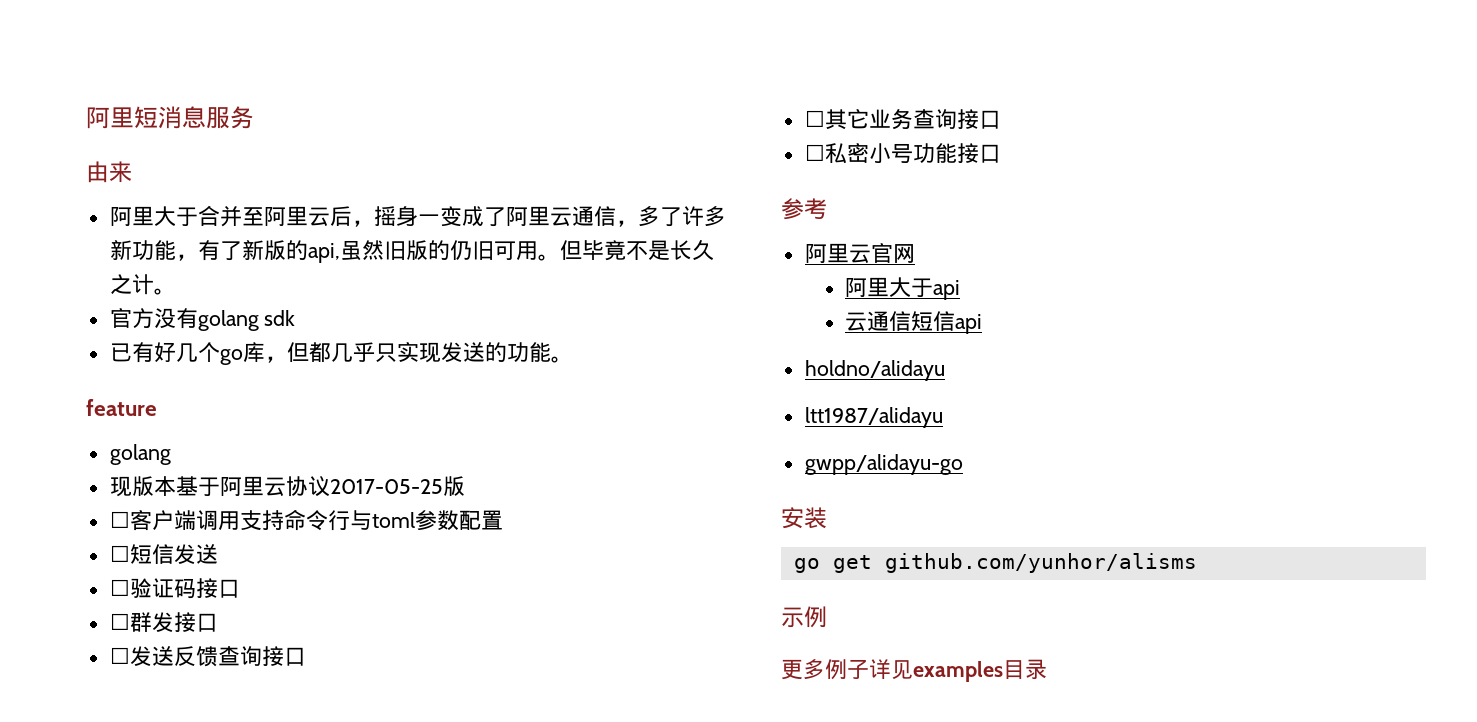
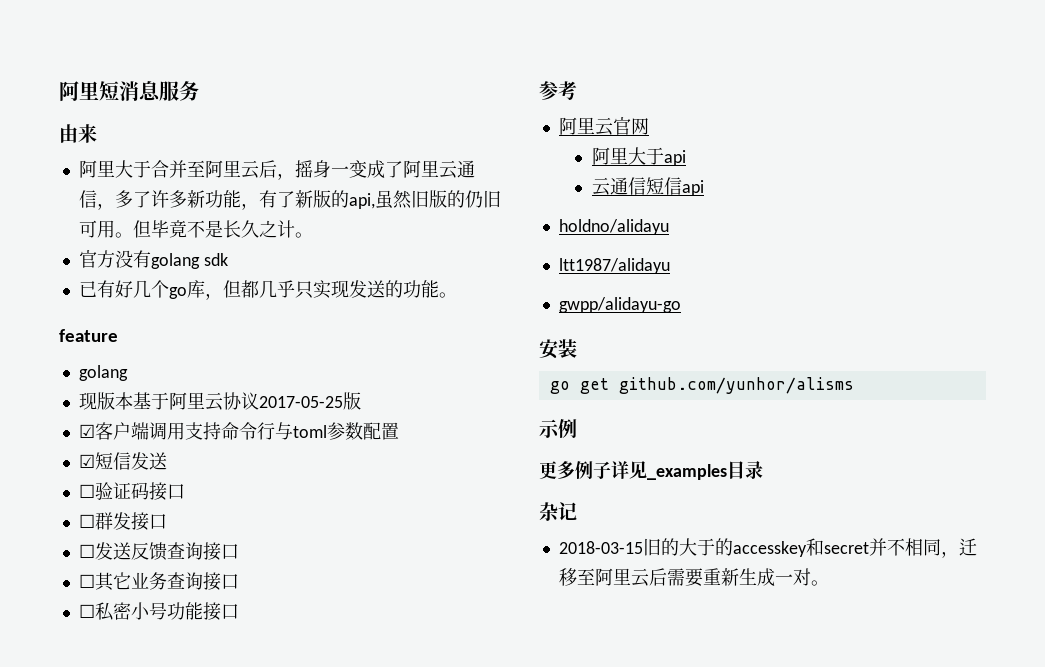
- ☐客户端调用支持命令行与toml参数配置
+ ☑客户端调用支持命令行与toml参数配置
- ☐短信发送
+ ☑短信发送
- 更多例子详见examples目录
+ 更多例子详见_examples目录
+ 杂记
+ 2018-03-15旧的大于的accesskey和secret并不相同，迁移至阿里云后需要重新生成一对。

